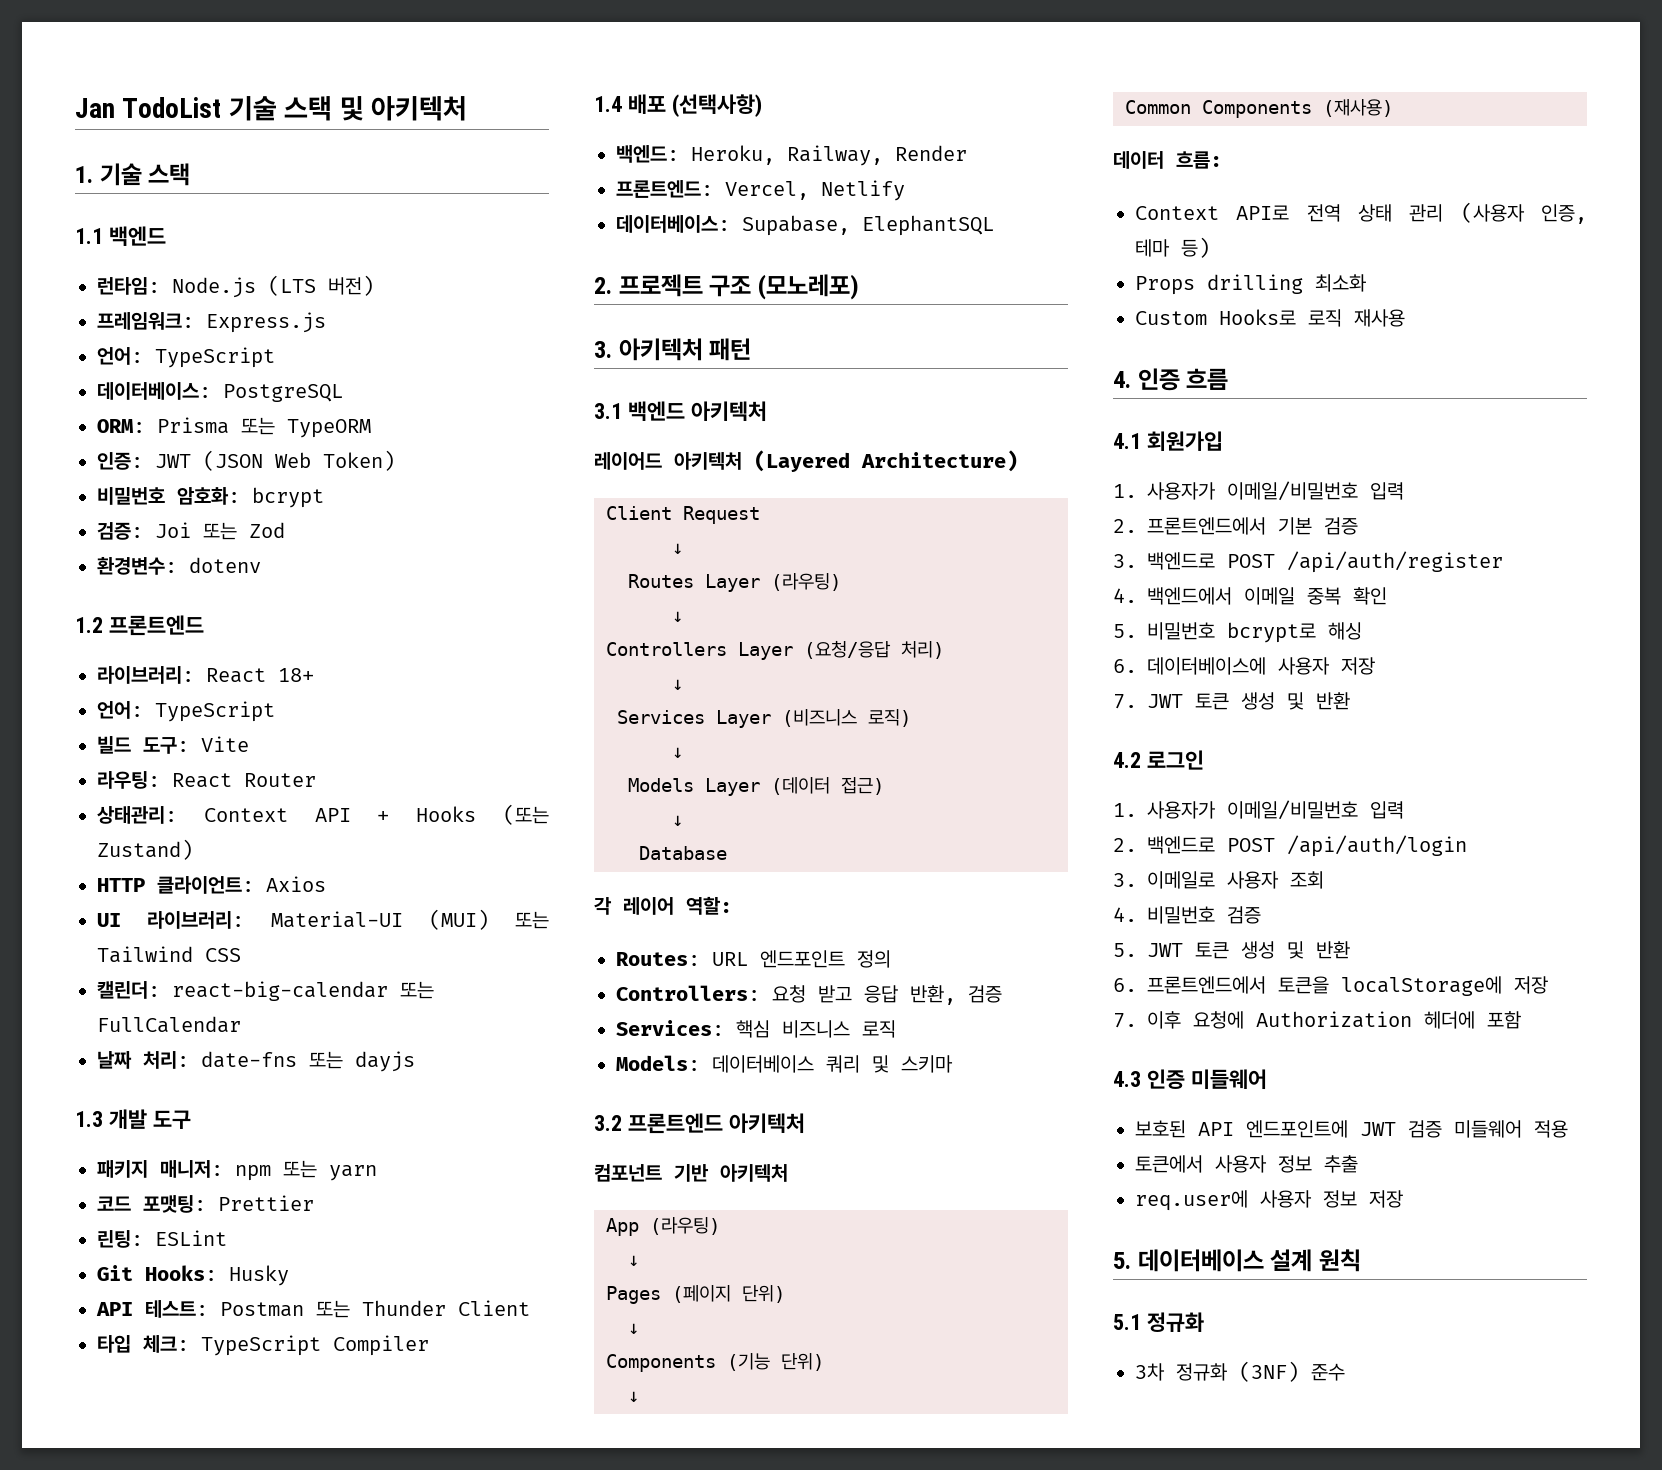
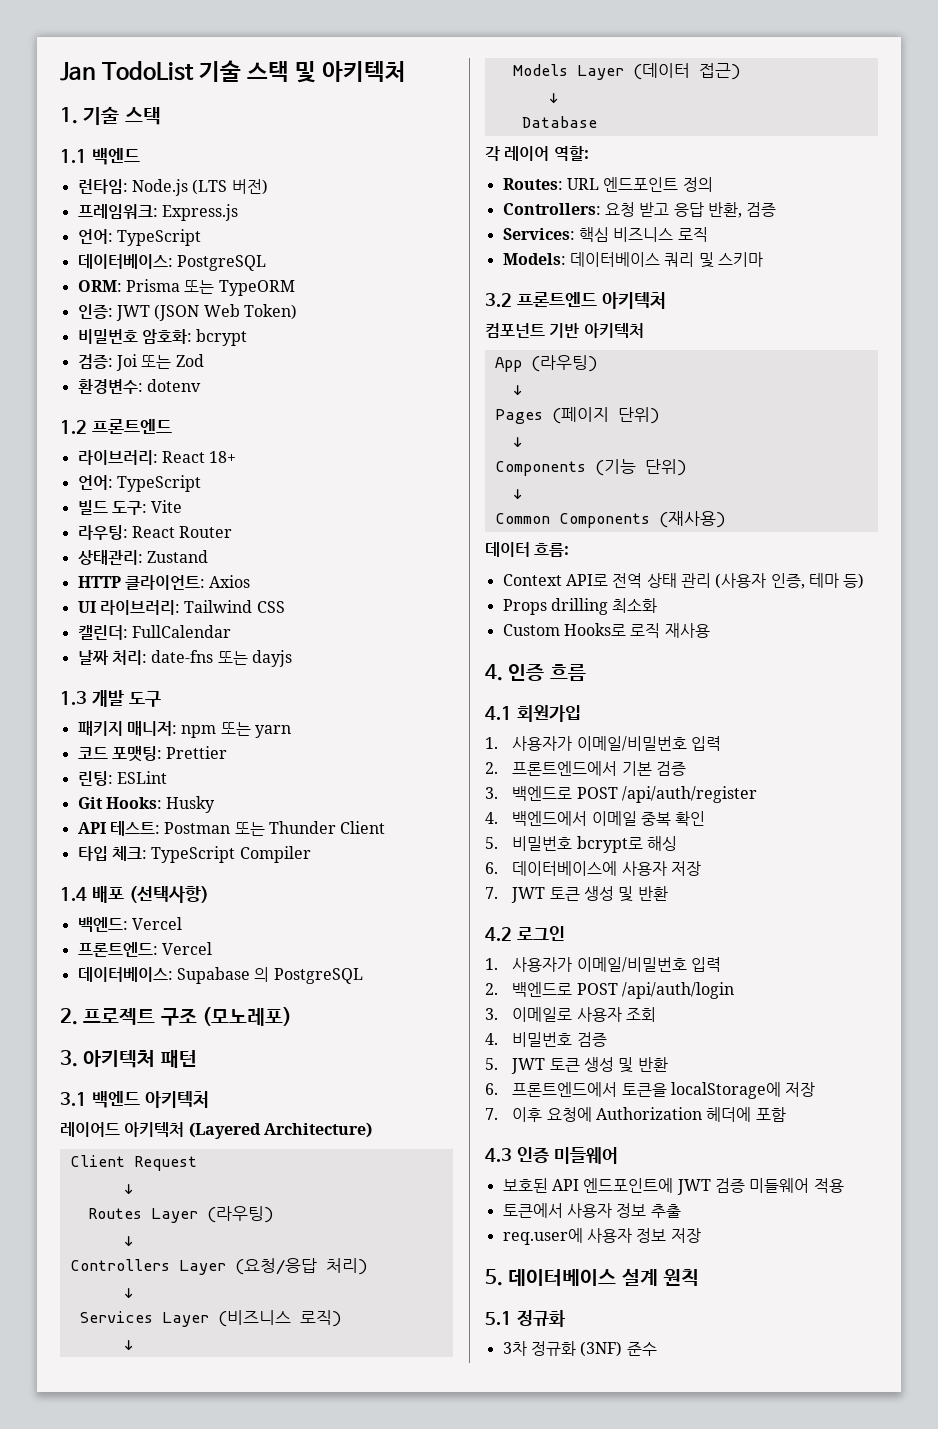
- 상태관리: Context API + Hooks (또는 Zustand)
+ 상태관리: Zustand
- UI 라이브러리: Material-UI (MUI) 또는 Tailwind CSS
+ UI 라이브러리: Tailwind CSS
- 캘린더: react-big-calendar 또는 FullCalendar
+ 캘린더: FullCalendar
- 백엔드: Heroku, Railway, Render
+ 백엔드: Vercel
- 프론트엔드: Vercel, Netlify
- 데이터베이스: Supabase, ElephantSQL
+ 프론트엔드: Vercel
+ 데이터베이스: Supabase 의 PostgreSQL

